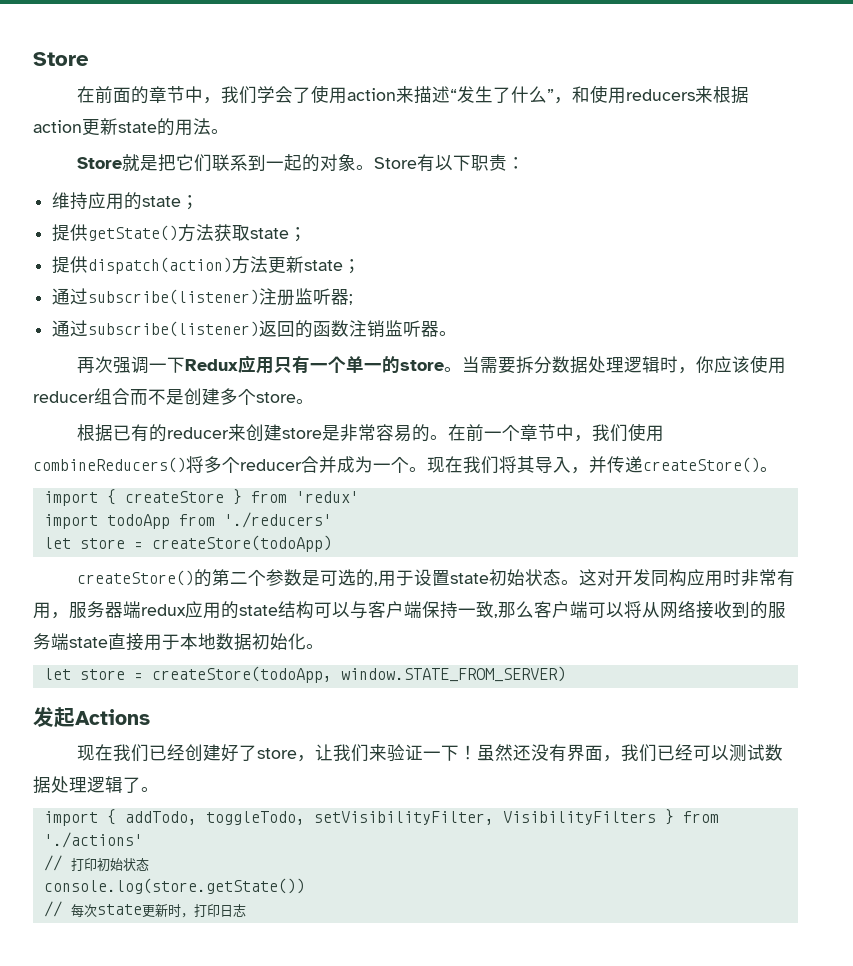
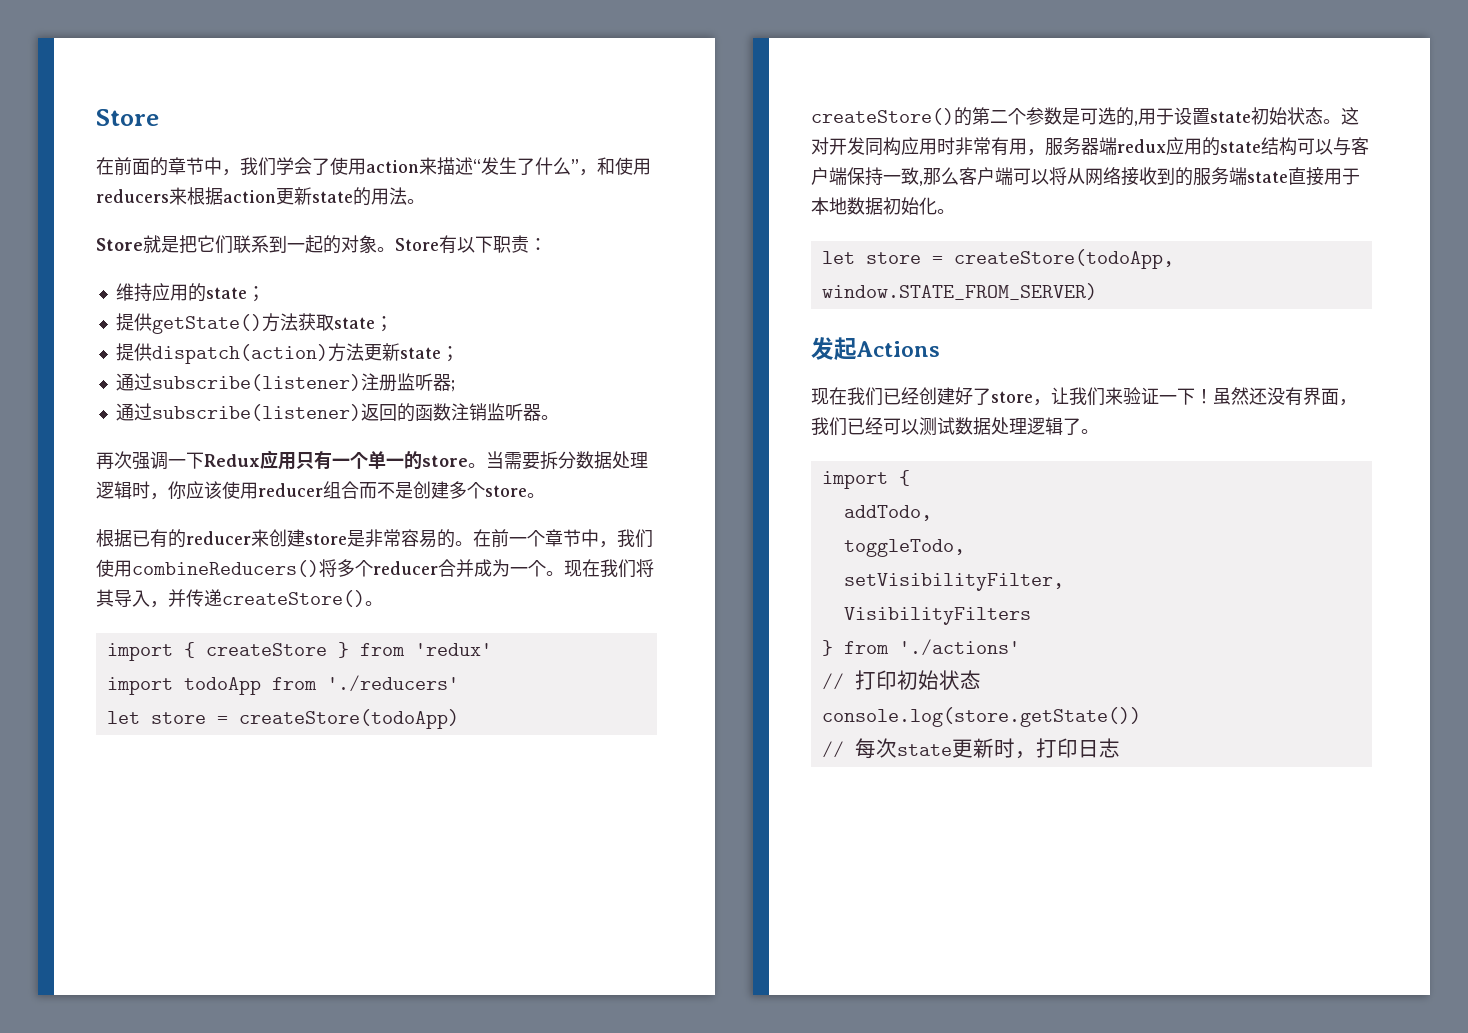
  虽然还没有界面，我们已经可以测试数据处理逻辑了。
- import { addTodo, toggleTodo, setVisibilityFilter, VisibilityFilters } from './actions'
+ import {
+ addTodo,
+ toggleTodo,
+ setVisibilityFilter,
+ VisibilityFilters
+ } from './actions'

